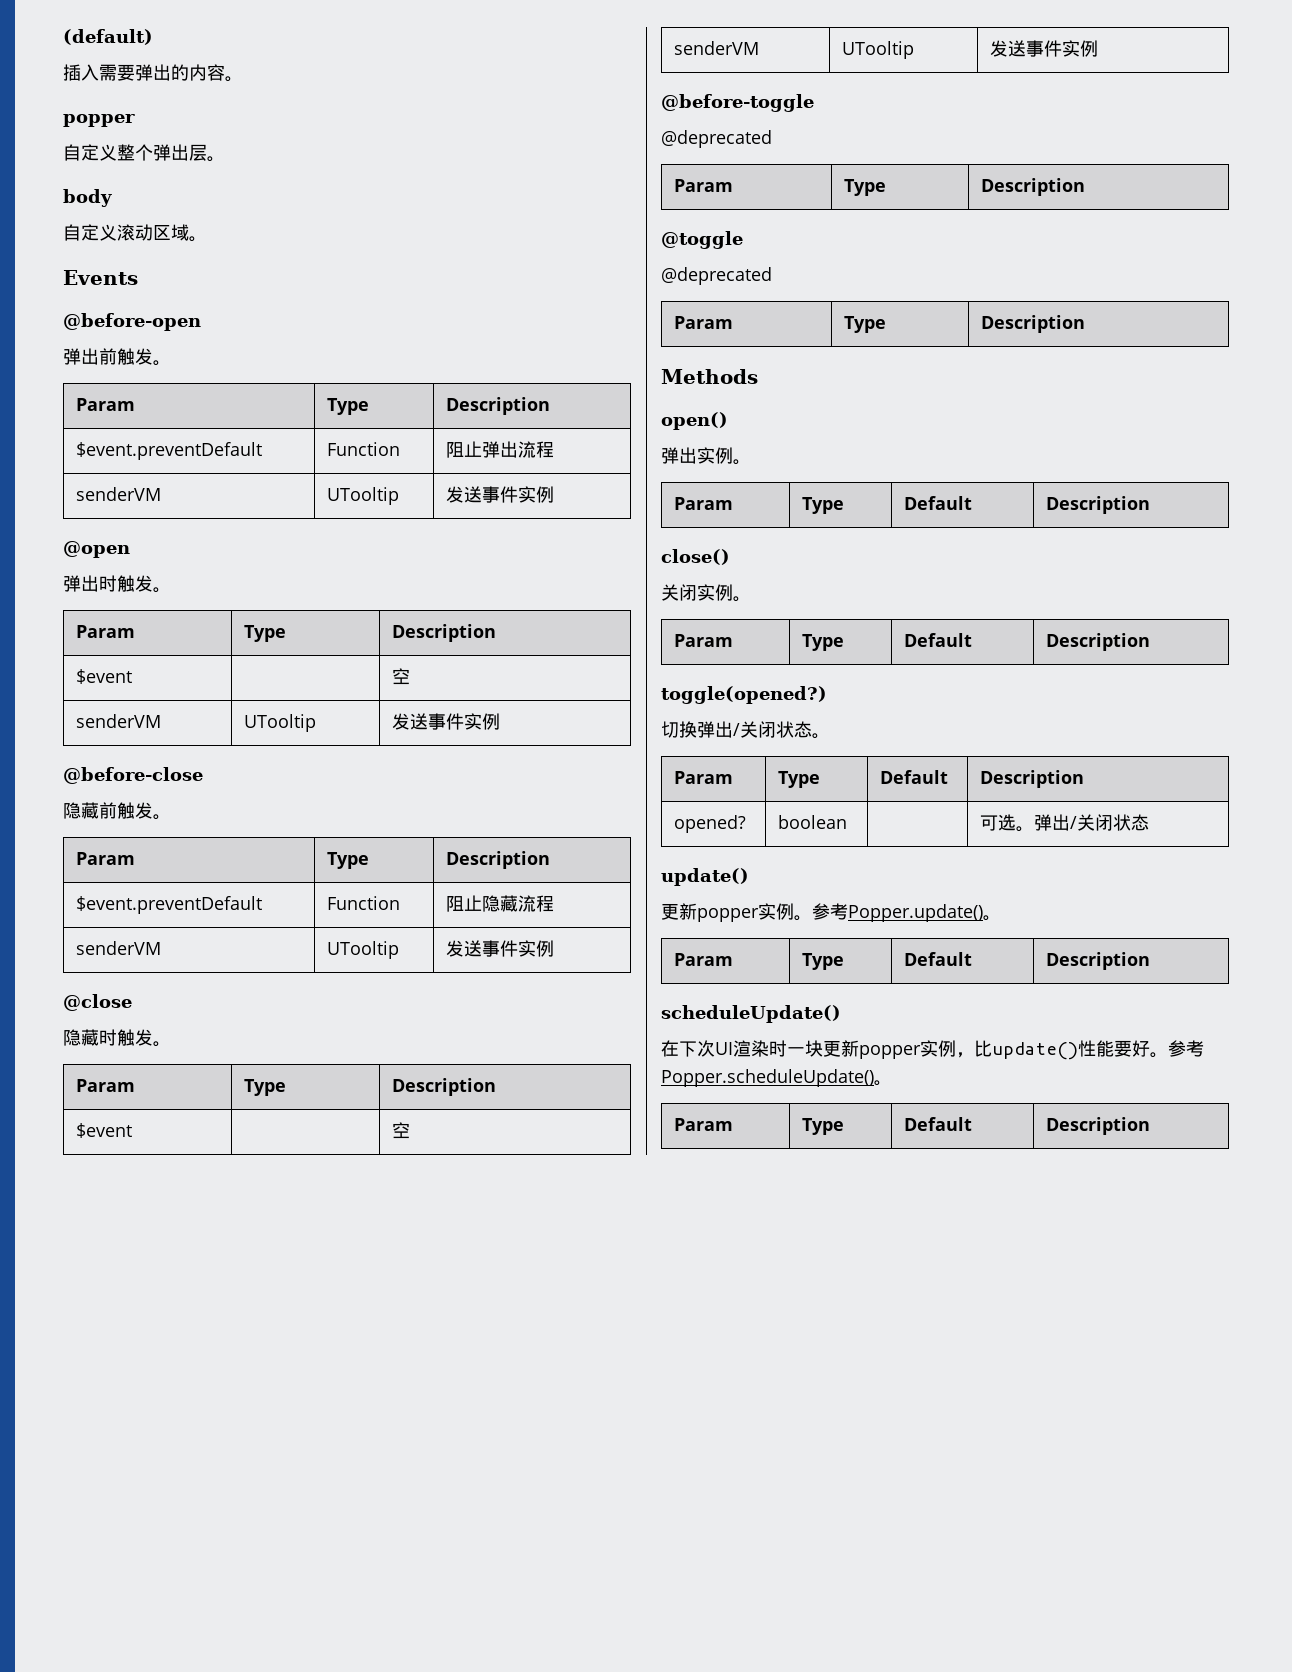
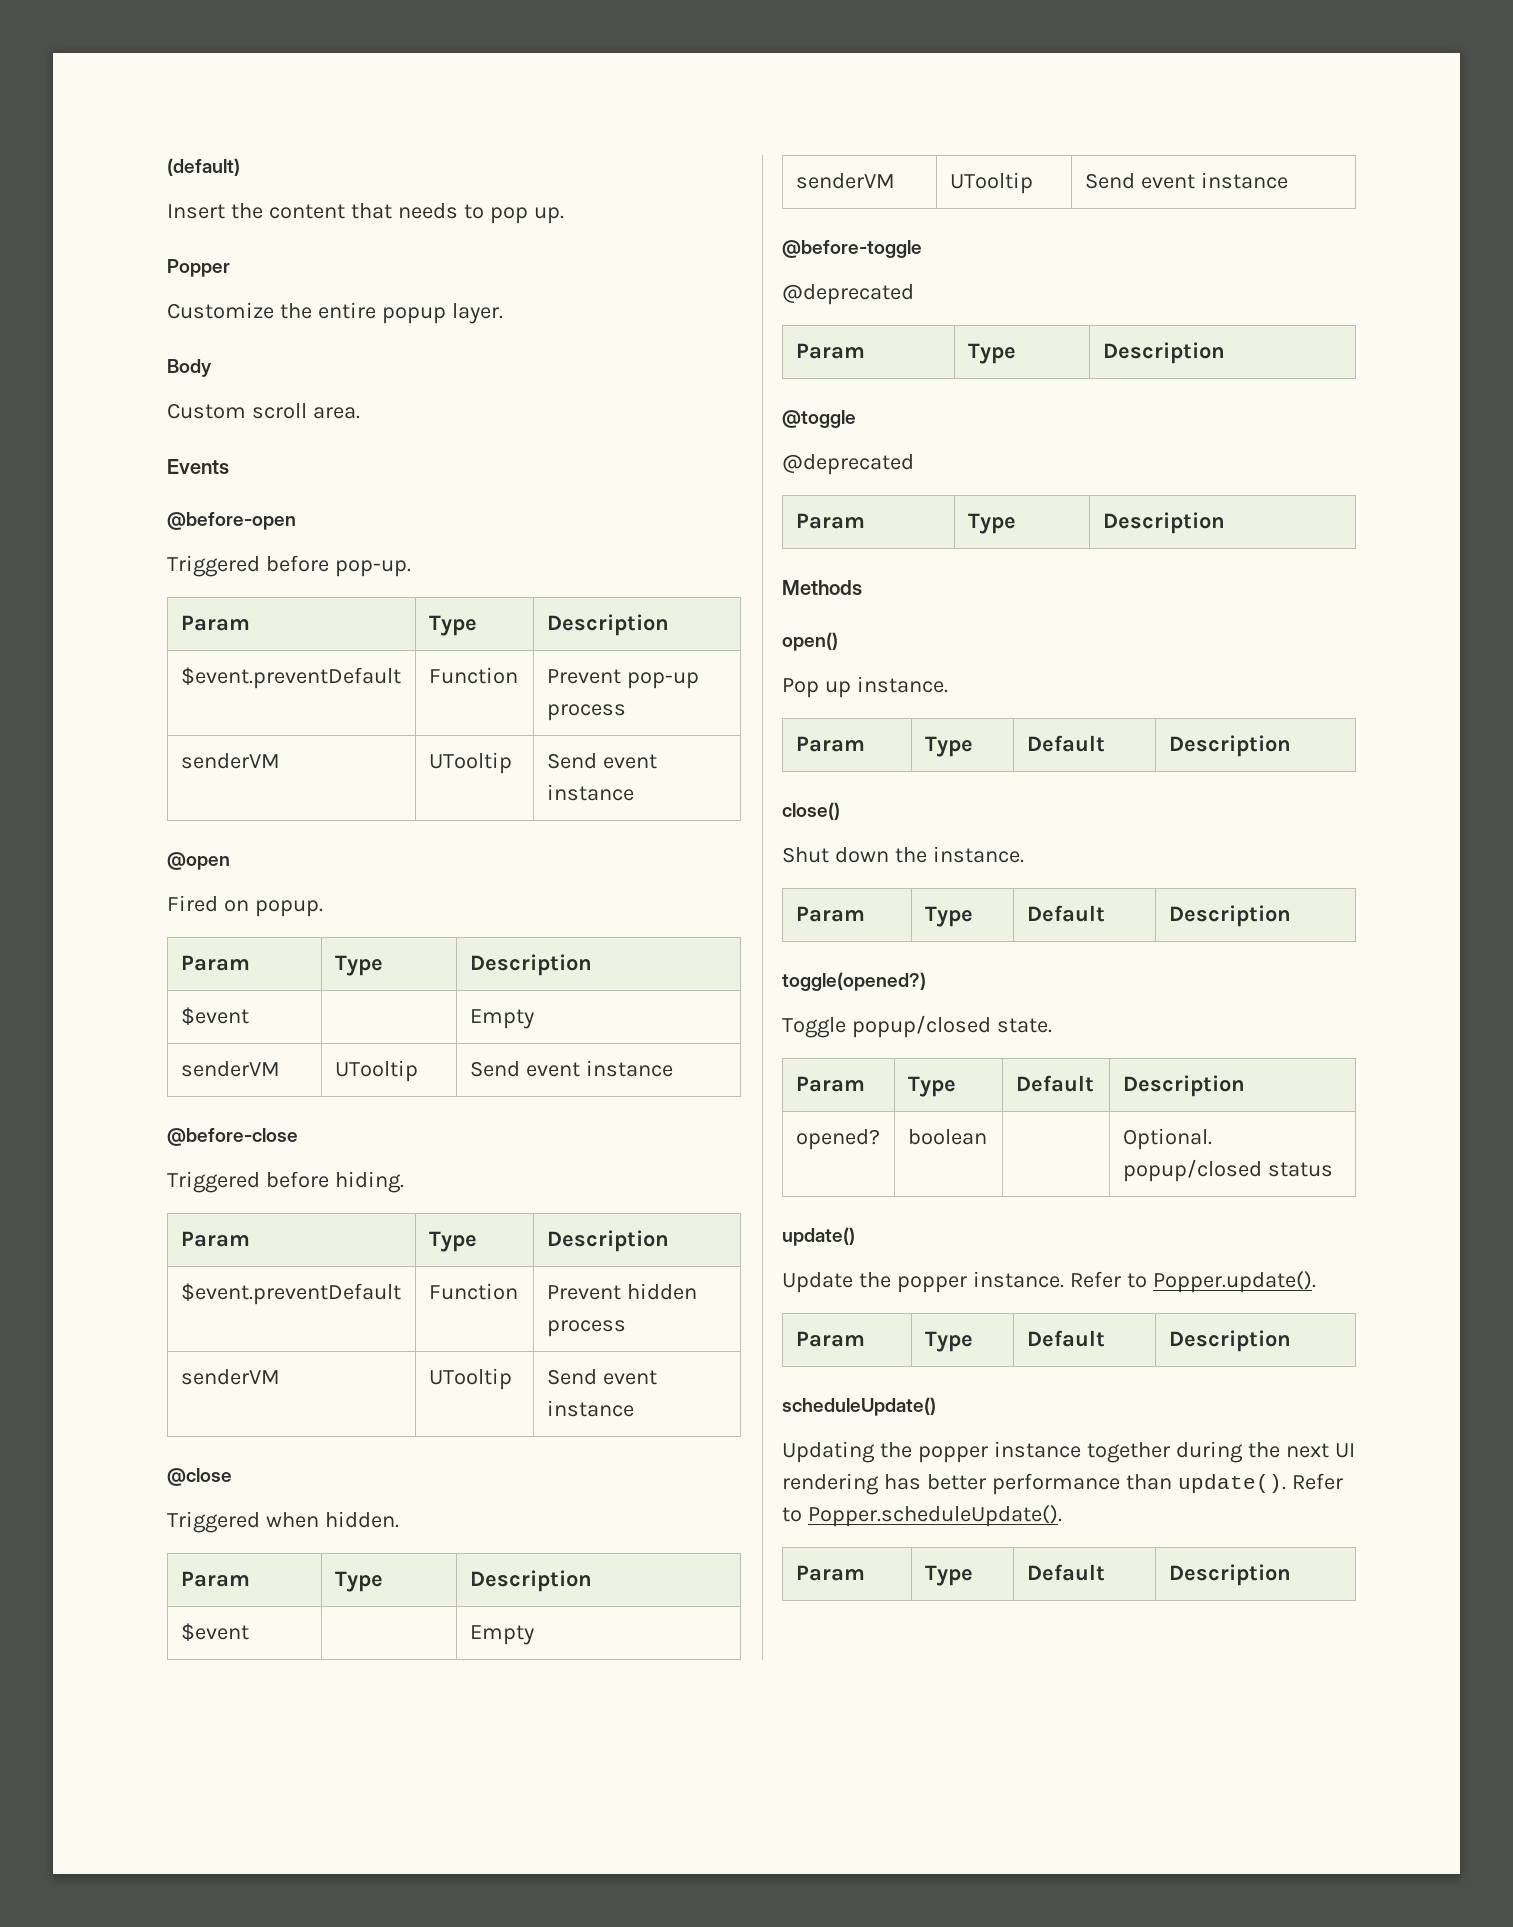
- 插入需要弹出的内容。
- popper
- 自定义整个弹出层。
- body
- 自定义滚动区域。
+ Insert the content that needs to pop up.
+ Popper
+ Customize the entire popup layer.
+ Body
+ Custom scroll area.
- 弹出前触发。
+ Triggered before pop-up.
  Param | Type | Description
- $event.preventDefault | Function | 阻止弹出流程
- senderVM | UTooltip | 发送事件实例
+ $event.preventDefault | Function | Prevent pop-up process
+ senderVM | UTooltip | Send event instance
  @open
- 弹出时触发。
+ Fired on popup.
  Param | Type | Description
- $event | | 空
- senderVM | UTooltip | 发送事件实例
+ $event | | Empty
+ senderVM | UTooltip | Send event instance
  @before-close
- 隐藏前触发。
+ Triggered before hiding.
  Param | Type | Description
- $event.preventDefault | Function | 阻止隐藏流程
- senderVM | UTooltip | 发送事件实例
+ $event.preventDefault | Function | Prevent hidden process
+ senderVM | UTooltip | Send event instance
  @close
- 隐藏时触发。
+ Triggered when hidden.
  Param | Type | Description
- $event | | 空
- senderVM | UTooltip | 发送事件实例
+ $event | | Empty
+ senderVM | UTooltip | Send event instance
- 弹出实例。
+ Pop up instance.
- 关闭实例。
+ Shut down the instance.
- 切换弹出/关闭状态。
+ Toggle popup/closed state.
- opened? | boolean | | 可选。弹出/关闭状态
+ opened? | boolean | | Optional. popup/closed status
  update()
- 更新popper实例。参考Popper.update()。
+ Update the popper instance. Refer to Popper.update().
- 在下次UI渲染时一块更新popper实例，比update()性能要好。参考Popper.scheduleUpdate()。
+ Updating the popper instance together during the next UI rendering has better performance than update(). Refer to Popper.scheduleUpdate().

